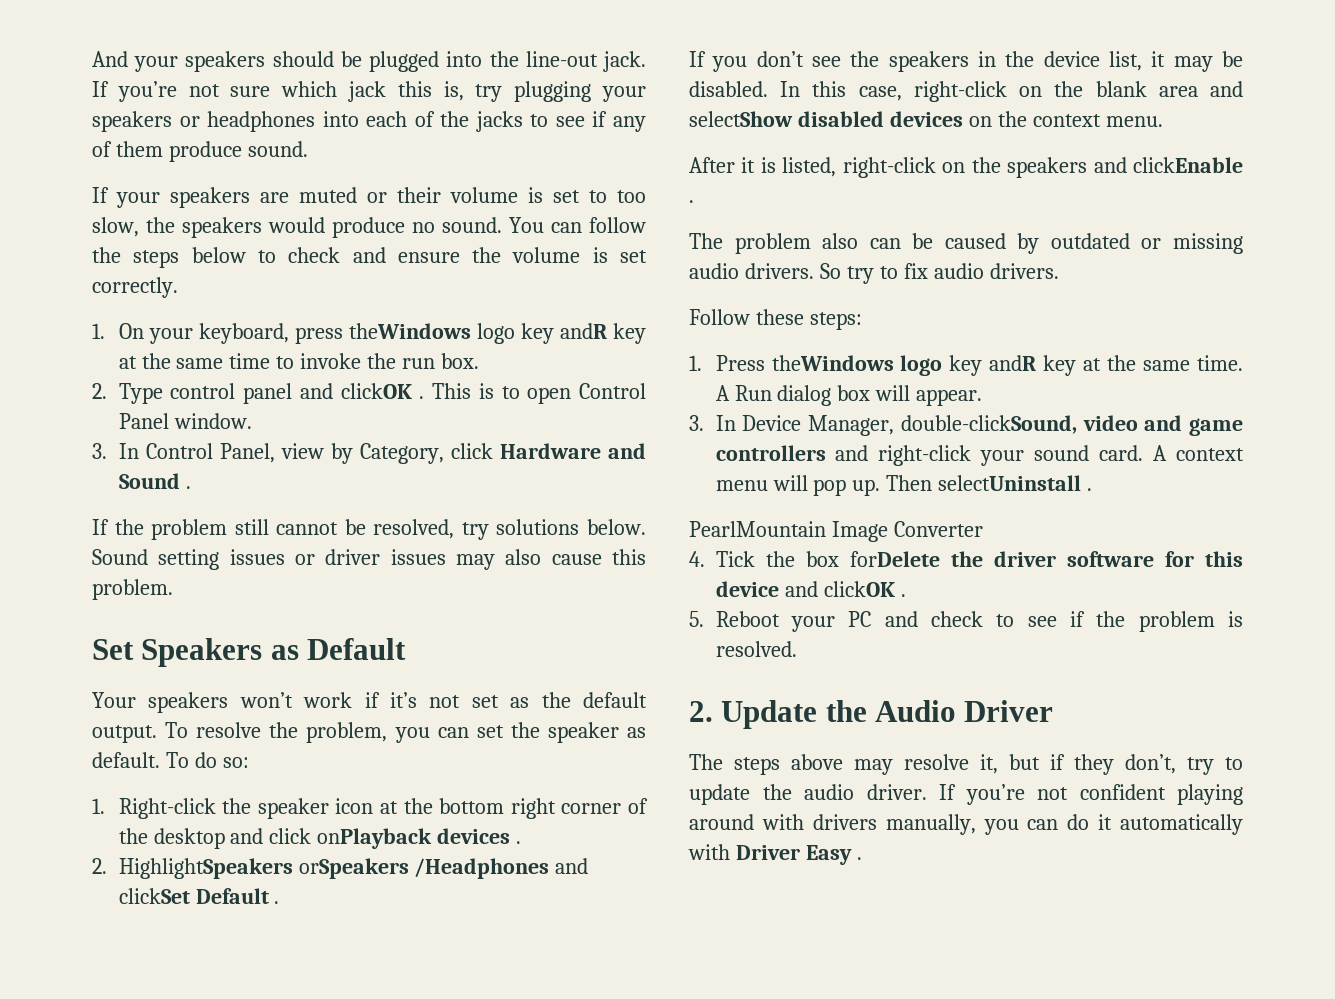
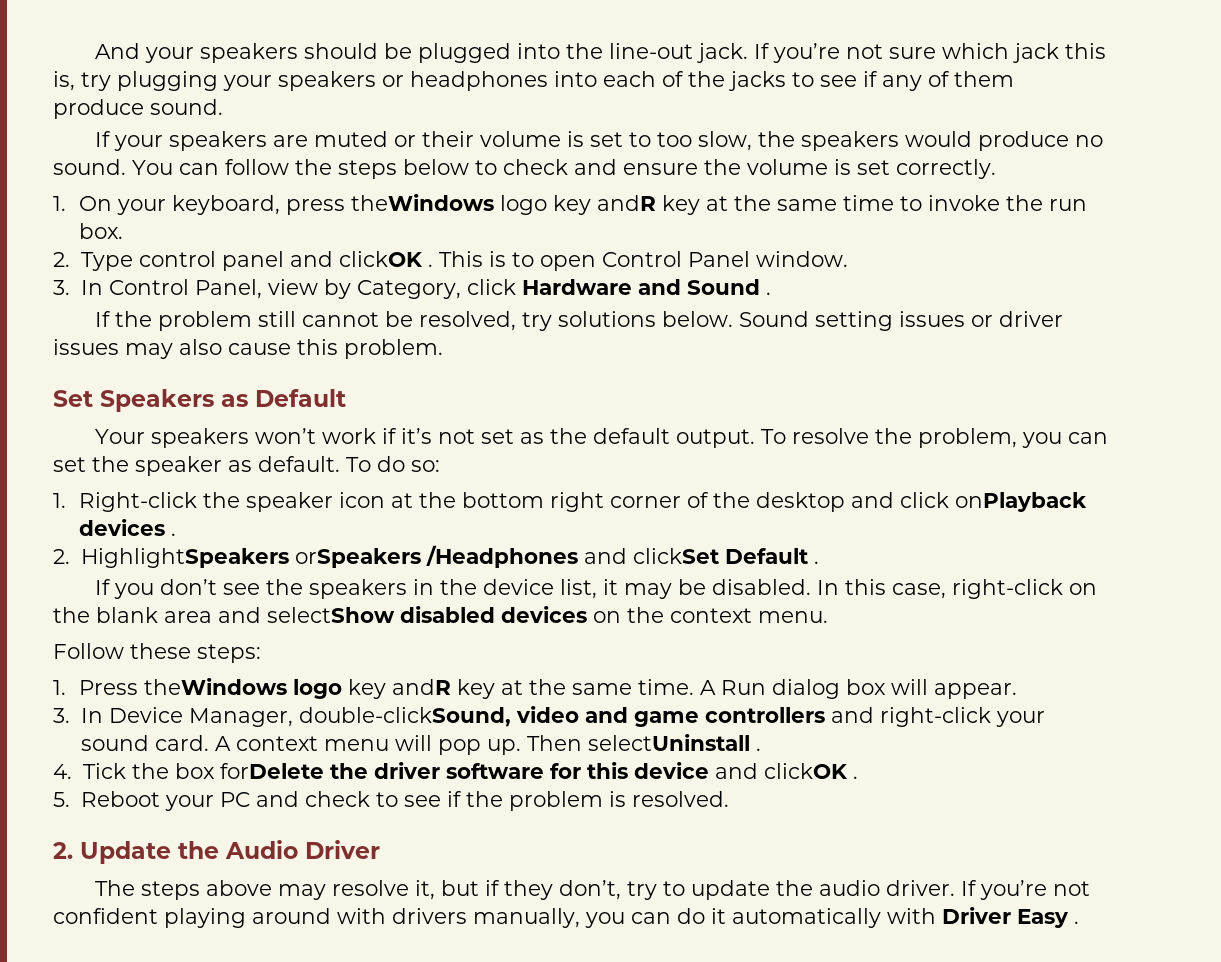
- After it is listed, right-click on the speakers and clickEnable .
- The problem also can be caused by outdated or missing audio drivers. So try to fix audio drivers.
- PearlMountain Image Converter

